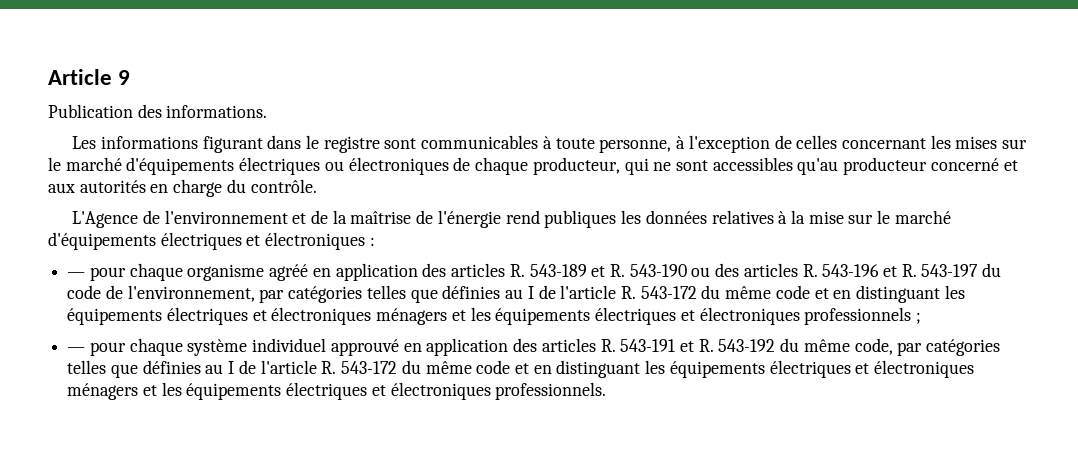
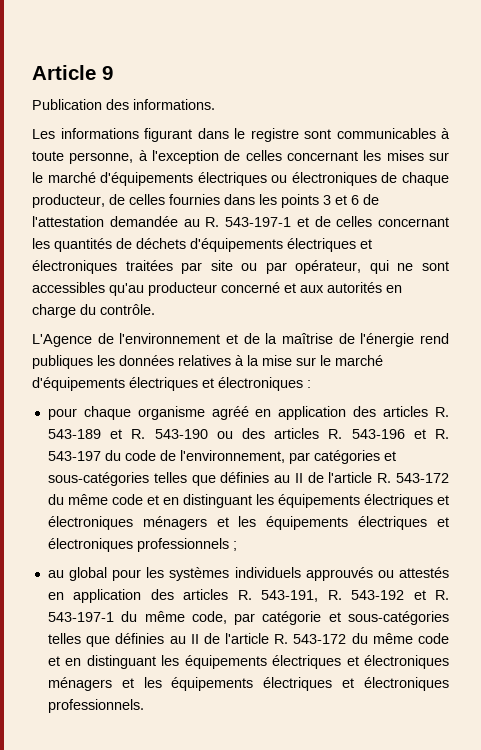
- Les informations figurant dans le registre sont communicables à toute personne, à l'exception de celles concernant les mises sur le marché d'équipements électriques ou électroniques de chaque producteur, qui ne sont accessibles qu'au producteur concerné et aux autorités en charge du contrôle.
+ Les informations figurant dans le registre sont communicables à toute personne, à l'exception de celles concernant les mises sur le marché d'équipements électriques ou électroniques de chaque producteur, de celles fournies dans les points 3 et 6 de l'attestation demandée au R. 543-197-1 et de celles concernant les quantités de déchets d'équipements électriques et électroniques traitées par site ou par opérateur, qui ne sont accessibles qu'au producteur concerné et aux autorités en charge du contrôle.
- ― pour chaque organisme agréé en application des articles R. 543-189 et R. 543-190 ou des articles R. 543-196 et R. 543-197 du code de l'environnement, par catégories telles que définies au I de l'article R. 543-172 du même code et en distinguant les équipements électriques et électroniques ménagers et les équipements électriques et électroniques professionnels ;
+ pour chaque organisme agréé en application des articles R. 543-189 et R. 543-190 ou des articles R. 543-196 et R. 543-197 du code de l'environnement, par catégories et sous-catégories telles que définies au II de l'article R. 543-172 du même code et en distinguant les équipements électriques et électroniques ménagers et les équipements électriques et électroniques professionnels ;
- ― pour chaque système individuel approuvé en application des articles R. 543-191 et R. 543-192 du même code, par catégories telles que définies au I de l'article R. 543-172 du même code et en distinguant les équipements électriques et électroniques ménagers et les équipements électriques et électroniques professionnels.
+ au global pour les systèmes individuels approuvés ou attestés en application des articles R. 543-191, R. 543-192 et R. 543-197-1 du même code, par catégorie et sous-catégories telles que définies au II de l'article R. 543-172 du même code et en distinguant les équipements électriques et électroniques ménagers et les équipements électriques et électroniques professionnels.

